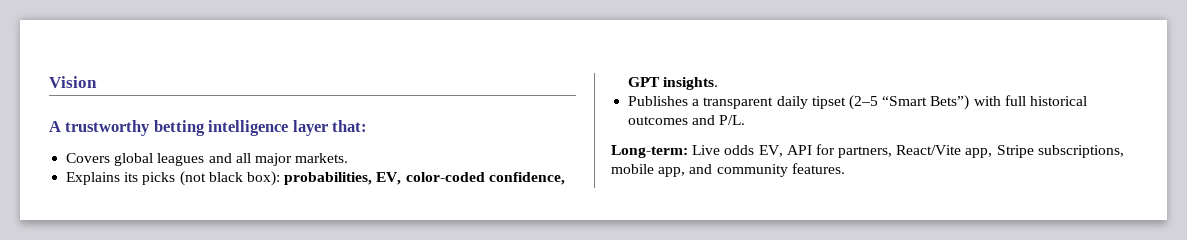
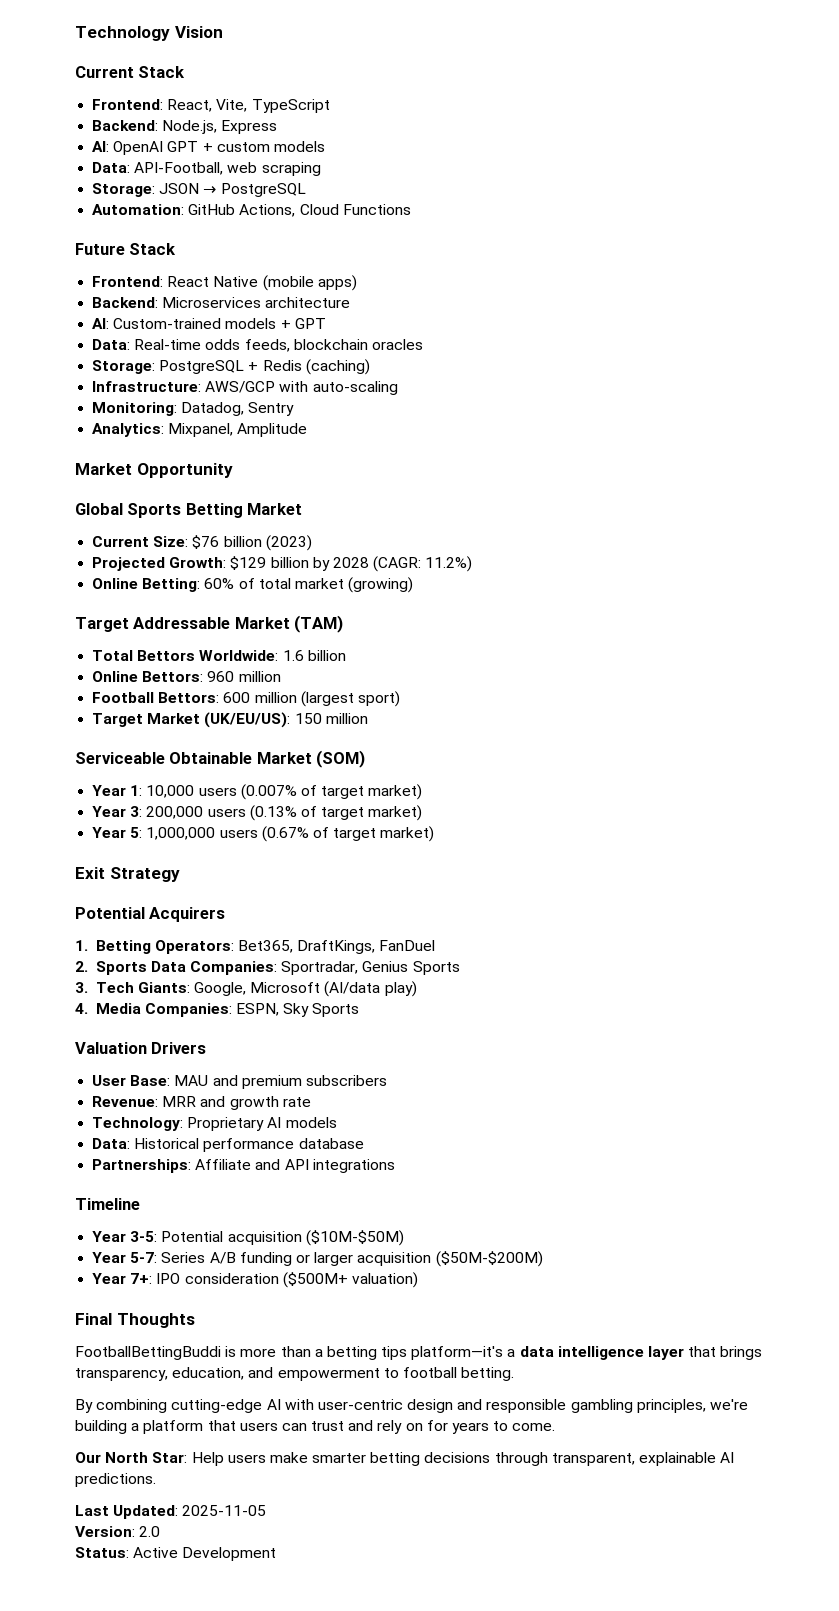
- Vision
+ Technology Vision
- A trustworthy betting intelligence layer that:
- Covers global leagues and all major markets.
- Explains its picks (not black box): probabilities, EV, color-coded confidence, GPT insights.
- Publishes a transparent daily tipset (2–5 “Smart Bets”) with full historical outcomes and P/L.
- Long-term: Live odds EV, API for partners, React/Vite app, Stripe subscriptions, mobile app, and community features.
+ Current Stack
+ Frontend: React, Vite, TypeScript
+ Backend: Node.js, Express
+ AI: OpenAI GPT + custom models
+ Data: API-Football, web scraping
+ Storage: JSON → PostgreSQL
+ Automation: GitHub Actions, Cloud Functions
+ Future Stack
+ Frontend: React Native (mobile apps)
+ Backend: Microservices architecture
+ AI: Custom-trained models + GPT
+ Data: Real-time odds feeds, blockchain oracles
+ Storage: PostgreSQL + Redis (caching)
+ Infrastructure: AWS/GCP with auto-scaling
+ Monitoring: Datadog, Sentry
+ Analytics: Mixpanel, Amplitude
+ Market Opportunity
+ Global Sports Betting Market
+ Current Size: $76 billion (2023)
+ Projected Growth: $129 billion by 2028 (CAGR: 11.2%)
+ Online Betting: 60% of total market (growing)
+ Target Addressable Market (TAM)
+ Total Bettors Worldwide: 1.6 billion
+ Online Bettors: 960 million
+ Football Bettors: 600 million (largest sport)
+ Target Market (UK/EU/US): 150 million
+ Serviceable Obtainable Market (SOM)
+ Year 1: 10,000 users (0.007% of target market)
+ Year 3: 200,000 users (0.13% of target market)
+ Year 5: 1,000,000 users (0.67% of target market)
+ Exit Strategy
+ Potential Acquirers
+ 1. Betting Operators: Bet365, DraftKings, FanDuel
+ 2. Sports Data Companies: Sportradar, Genius Sports
+ 3. Tech Giants: Google, Microsoft (AI/data play)
+ 4. Media Companies: ESPN, Sky Sports
+ Valuation Drivers
+ User Base: MAU and premium subscribers
+ Revenue: MRR and growth rate
+ Technology: Proprietary AI models
+ Data: Historical performance database
+ Partnerships: Affiliate and API integrations
+ Timeline
+ Year 3-5: Potential acquisition ($10M-$50M)
+ Year 5-7: Series A/B funding or larger acquisition ($50M-$200M)
+ Year 7+: IPO consideration ($500M+ valuation)
+ Final Thoughts
+ FootballBettingBuddi is more than a betting tips platform—it's a data intelligence layer that brings transparency, education, and empowerment to football betting.
+ By combining cutting-edge AI with user-centric design and responsible gambling principles, we're building a platform that users can trust and rely on for years to come.
+ Our North Star: Help users make smarter betting decisions through transparent, explainable AI predictions.
+ Last Updated: 2025-11-05
+ Version: 2.0
+ Status: Active Development

